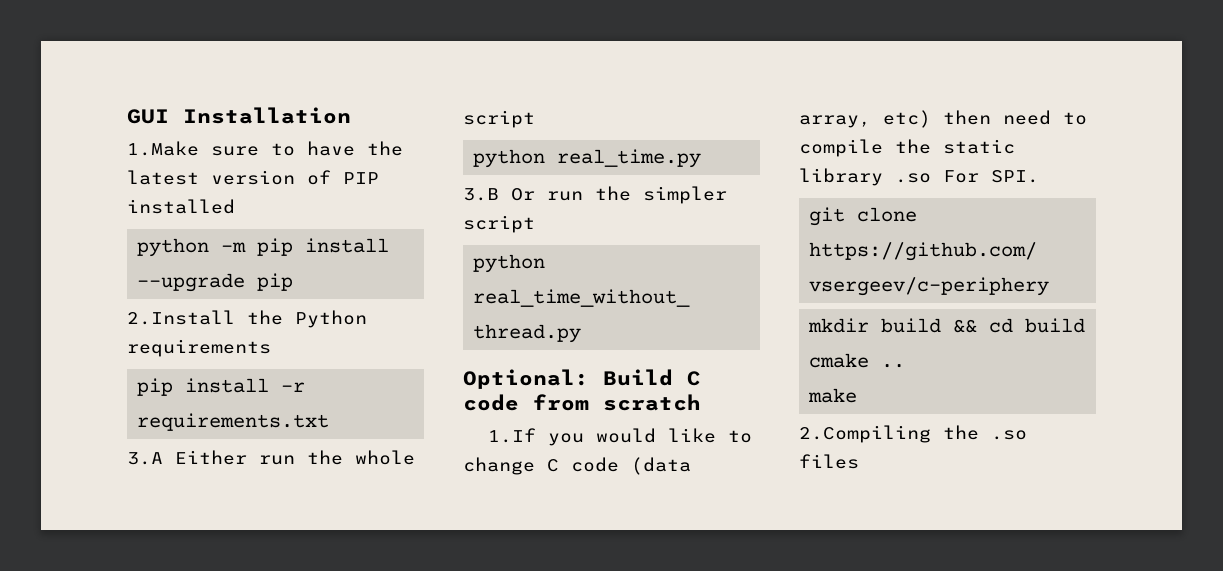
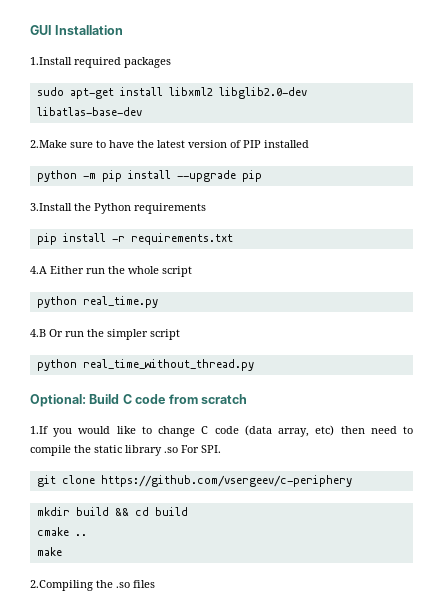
- 1.Make sure to have the latest version of PIP installed
+ 1.Install required packages
+ sudo apt-get install libxml2 libglib2.0-dev libatlas-base-dev
+ 2.Make sure to have the latest version of PIP installed
- 2.Install the Python requirements
+ 3.Install the Python requirements
- 3.A Either run the whole script
+ 4.A Either run the whole script
- 3.B Or run the simpler script
+ 4.B Or run the simpler script

